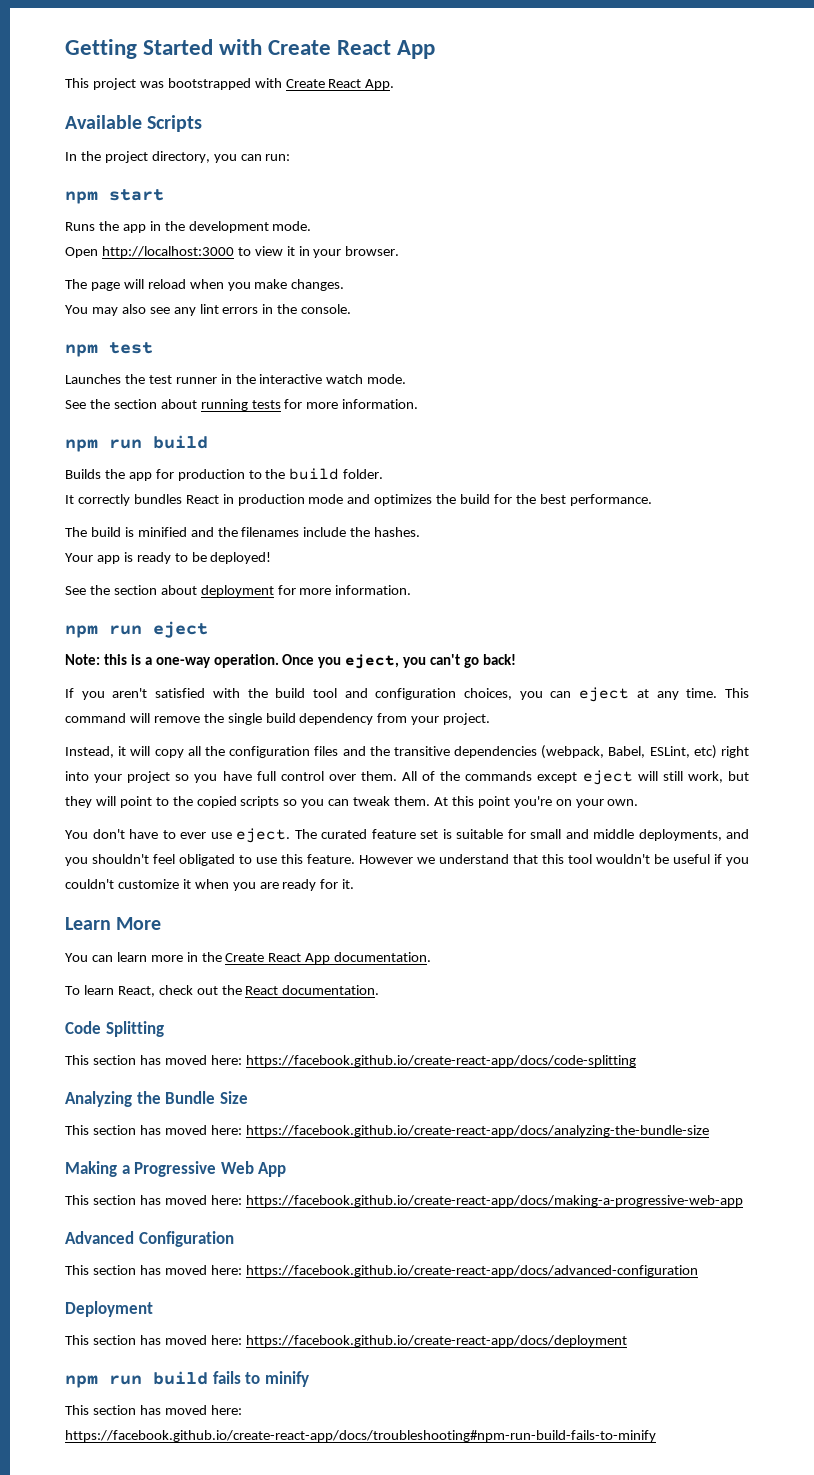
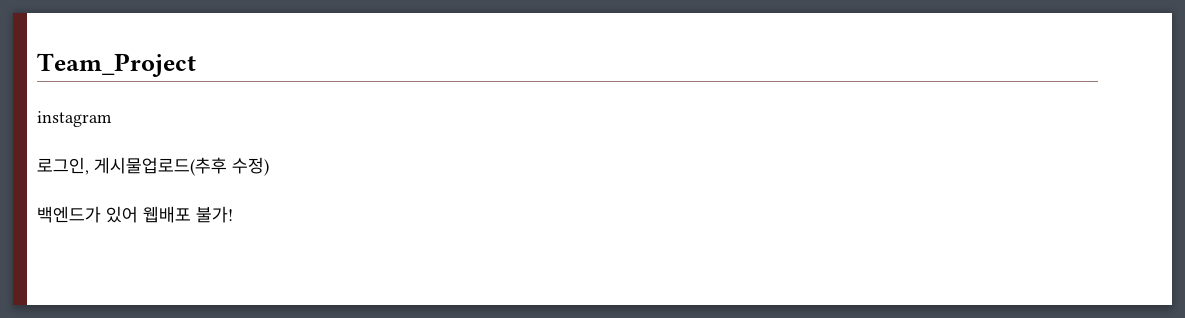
- Getting Started with Create React App
- This project was bootstrapped with Create React App.
- Available Scripts
- In the project directory, you can run:
- npm start
- Runs the app in the development mode.
- Open http://localhost:3000 to view it in your browser.
- The page will reload when you make changes.
- You may also see any lint errors in the console.
- npm test
- Launches the test runner in the interactive watch mode.
- See the section about running tests for more information.
- npm run build
- Builds the app for production to the build folder.
- It correctly bundles React in production mode and optimizes the build for the best performance.
- The build is minified and the filenames include the hashes.
- Your app is ready to be deployed!
- See the section about deployment for more information.
- npm run eject
- Note: this is a one-way operation. Once you eject, you can't go back!
- If you aren't satisfied with the build tool and configuration choices, you can eject at any time. This command will remove the single build dependency from your project.
- Instead, it will copy all the configuration files and the transitive dependencies (webpack, Babel, ESLint, etc) right into your project so you have full control over them. All of the commands except eject will still work, but they will point to the copied scripts so you can tweak them. At this point you're on your own.
- You don't have to ever use eject. The curated feature set is suitable for small and middle deployments, and you shouldn't feel obligated to use this feature. However we understand that this tool wouldn't be useful if you couldn't customize it when you are ready for it.
- Learn More
- You can learn more in the Create React App documentation.
- To learn React, check out the React documentation.
- Code Splitting
- This section has moved here: https://facebook.github.io/create-react-app/docs/code-splitting
- Analyzing the Bundle Size
- This section has moved here: https://facebook.github.io/create-react-app/docs/analyzing-the-bundle-size
- Making a Progressive Web App
- This section has moved here: https://facebook.github.io/create-react-app/docs/making-a-progressive-web-app
- Advanced Configuration
- This section has moved here: https://facebook.github.io/create-react-app/docs/advanced-configuration
- Deployment
- This section has moved here: https://facebook.github.io/create-react-app/docs/deployment
- npm run build fails to minify
- This section has moved here: https://facebook.github.io/create-react-app/docs/troubleshooting#npm-run-build-fails-to-minify
+ Team_Project
+ instagram
+ 로그인, 게시물업로드(추후 수정)
+ 백엔드가 있어 웹배포 불가!

